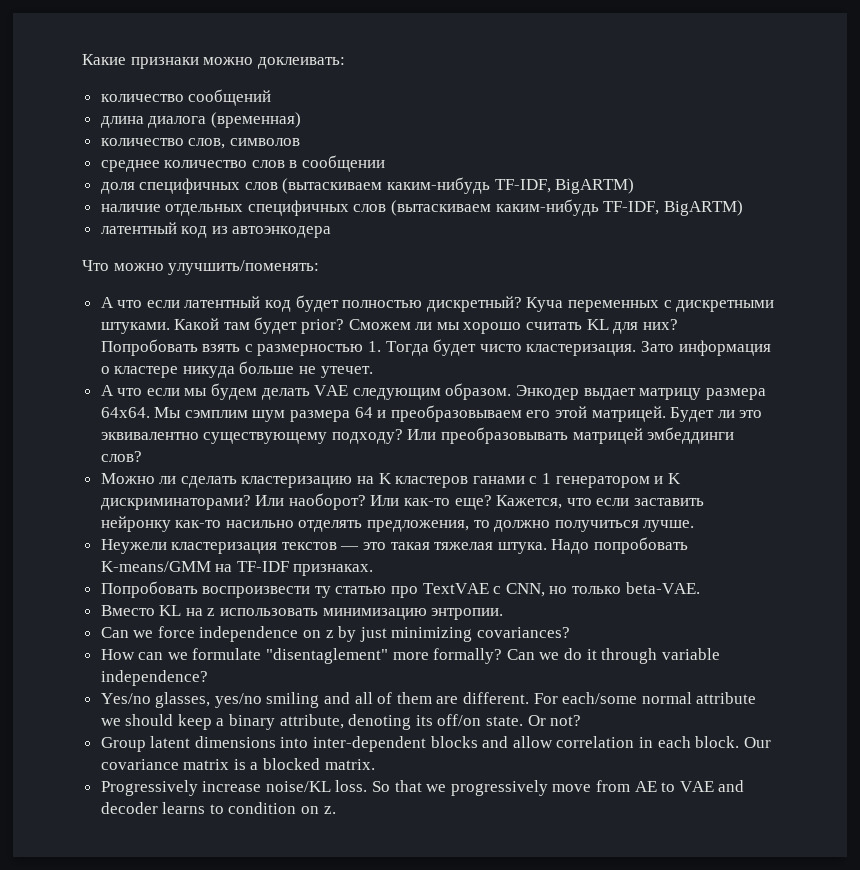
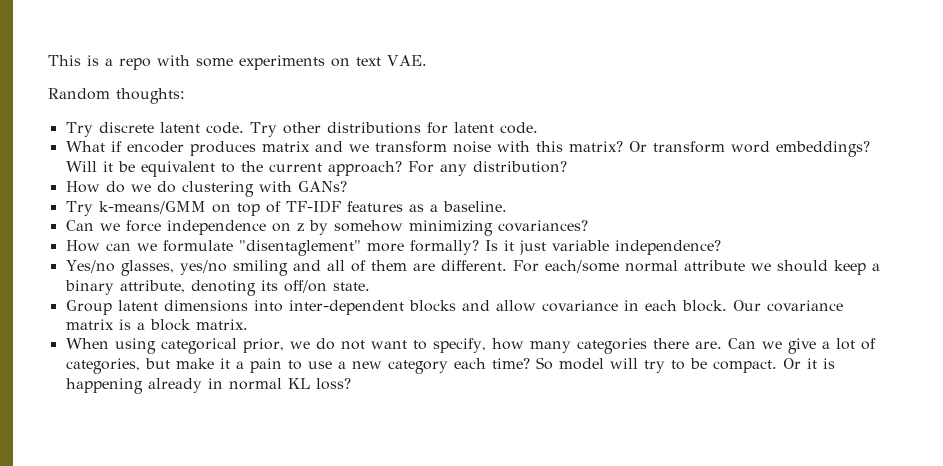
- Какие признаки можно доклеивать:
- количество сообщений
- длина диалога (временная)
- количество слов, символов
- среднее количество слов в сообщении
- доля специфичных слов (вытаскиваем каким-нибудь TF-IDF, BigARTM)
- наличие отдельных специфичных слов (вытаскиваем каким-нибудь TF-IDF, BigARTM)
- латентный код из автоэнкодера
- Что можно улучшить/поменять:
- А что если латентный код будет полностью дискретный? Куча переменных с дискретными штуками. Какой там будет prior? Сможем ли мы хорошо считать KL для них? Попробовать взять с размерностью 1. Тогда будет чисто кластеризация. Зато информация о кластере никуда больше не утечет.
- А что если мы будем делать VAE следующим образом. Энкодер выдает матрицу размера 64x64. Мы сэмплим шум размера 64 и преобразовываем его этой матрицей. Будет ли это эквивалентно существующему подходу? Или преобразовывать матрицей эмбеддинги слов?
- Можно ли сделать кластеризацию на K кластеров ганами с 1 генератором и K дискриминаторами? Или наоборот? Или как-то еще? Кажется, что если заставить нейронку как-то насильно отделять предложения, то должно получиться лучше.
- Неужели кластеризация текстов — это такая тяжелая штука. Надо попробовать K-means/GMM на TF-IDF признаках.
- Попробовать воспроизвести ту статью про TextVAE с CNN, но только beta-VAE.
- Вместо KL на z использовать минимизацию энтропии.
+ This is a repo with some experiments on text VAE.
+ Random thoughts:
+ Try discrete latent code. Try other distributions for latent code.
+ What if encoder produces matrix and we transform noise with this matrix? Or transform word embeddings? Will it be equivalent to the current approach? For any distribution?
+ How do we do clustering with GANs?
+ Try k-means/GMM on top of TF-IDF features as a baseline.
- Can we force independence on z by just minimizing covariances?
+ Can we force independence on z by somehow minimizing covariances?
- Can we do it through variable independence?
+ Is it just variable independence?
- Or not?
- Group latent dimensions into inter-dependent blocks and allow correlation in each block.
+ Group latent dimensions into inter-dependent blocks and allow covariance in each block.
- Our covariance matrix is a blocked matrix.
+ Our covariance matrix is a block matrix.
- Progressively increase noise/KL loss. So that we progressively move from AE to VAE and decoder learns to condition on z.
+ When using categorical prior, we do not want to specify, how many categories there are. Can we give a lot of categories, but make it a pain to use a new category each time? So model will try to be compact. Or it is happening already in normal KL loss?

